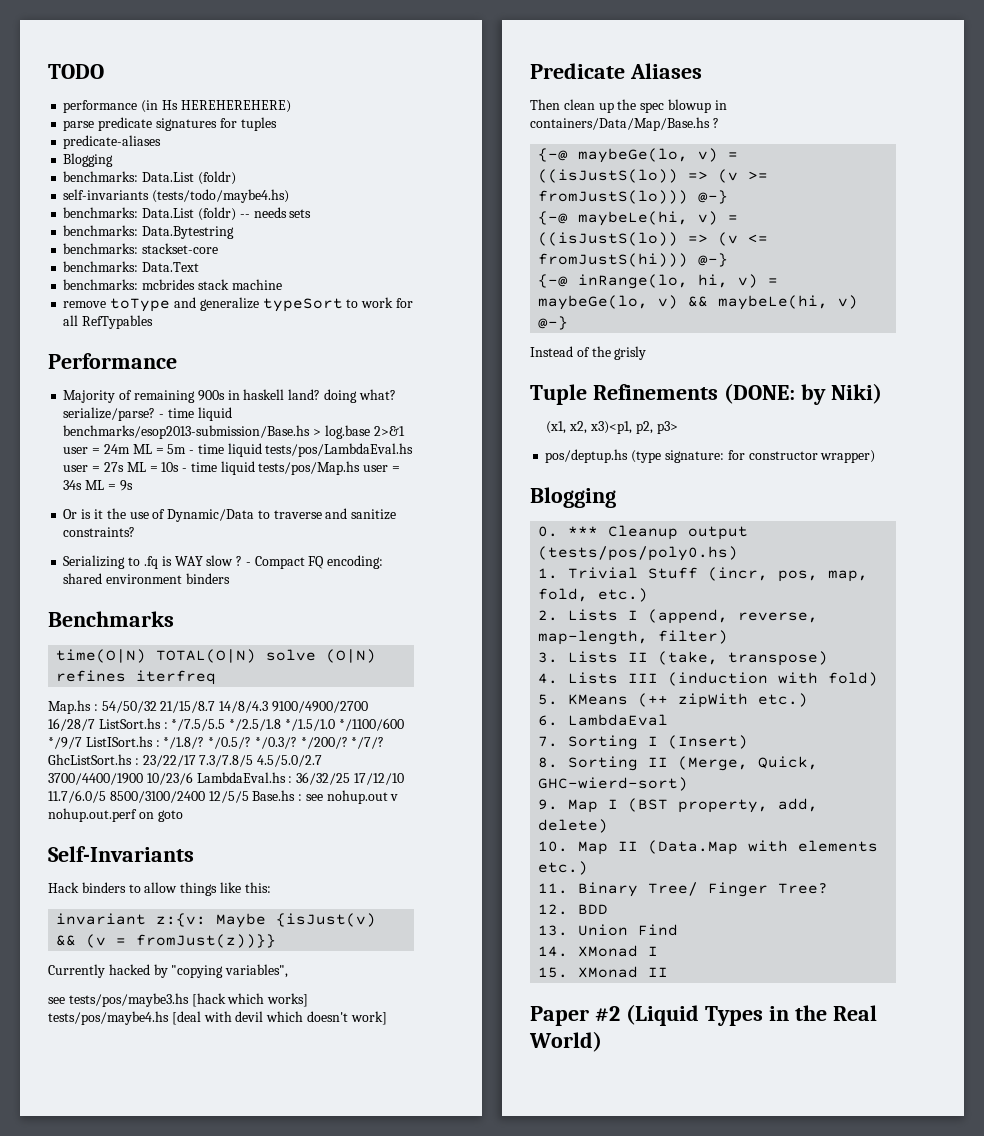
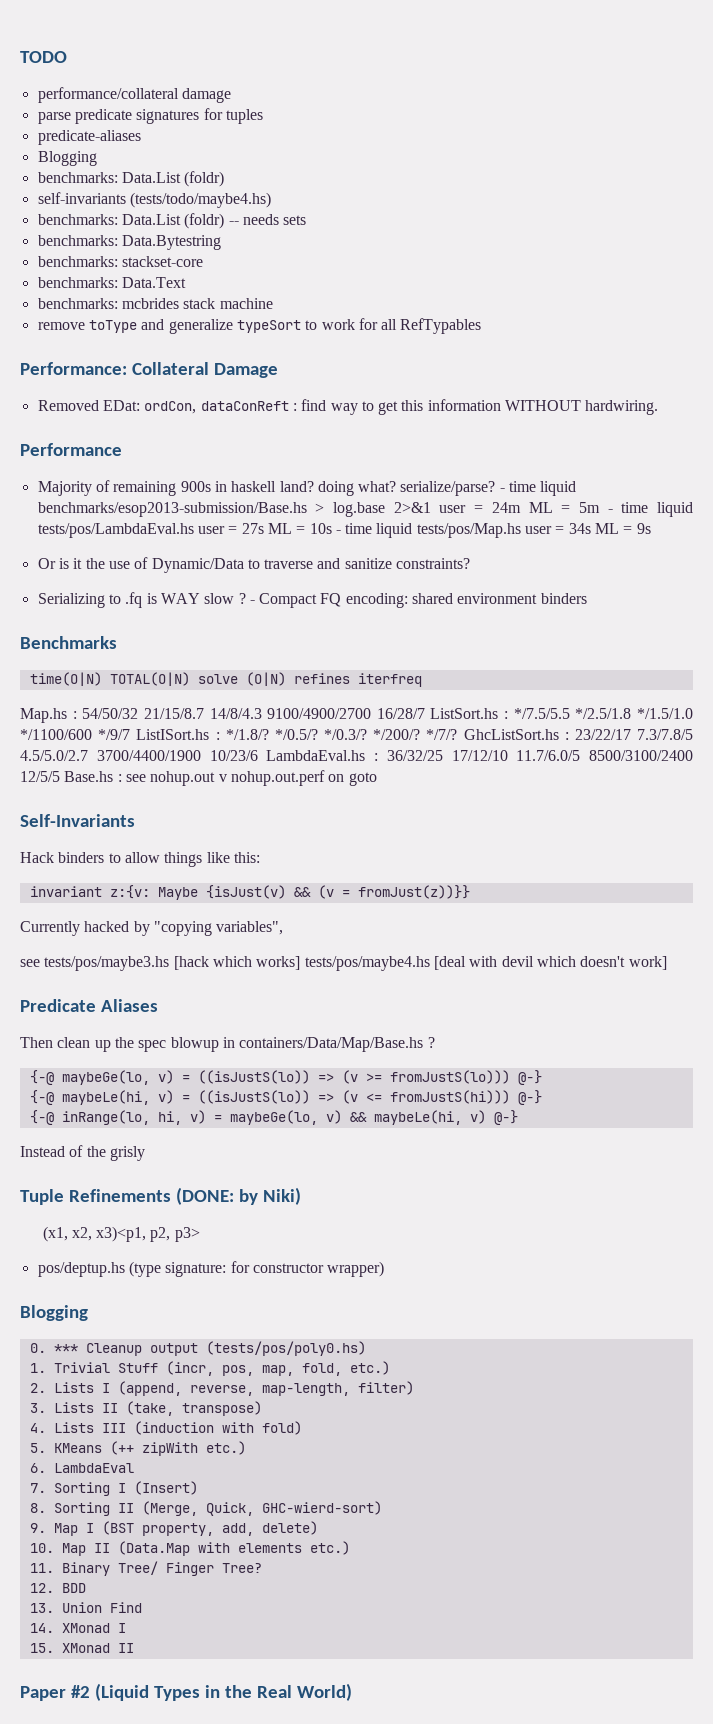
- performance (in Hs HEREHEREHERE)
+ performance/collateral damage
+ Performance: Collateral Damage
+ Removed EDat: ordCon, dataConReft : find way to get this information WITHOUT hardwiring.

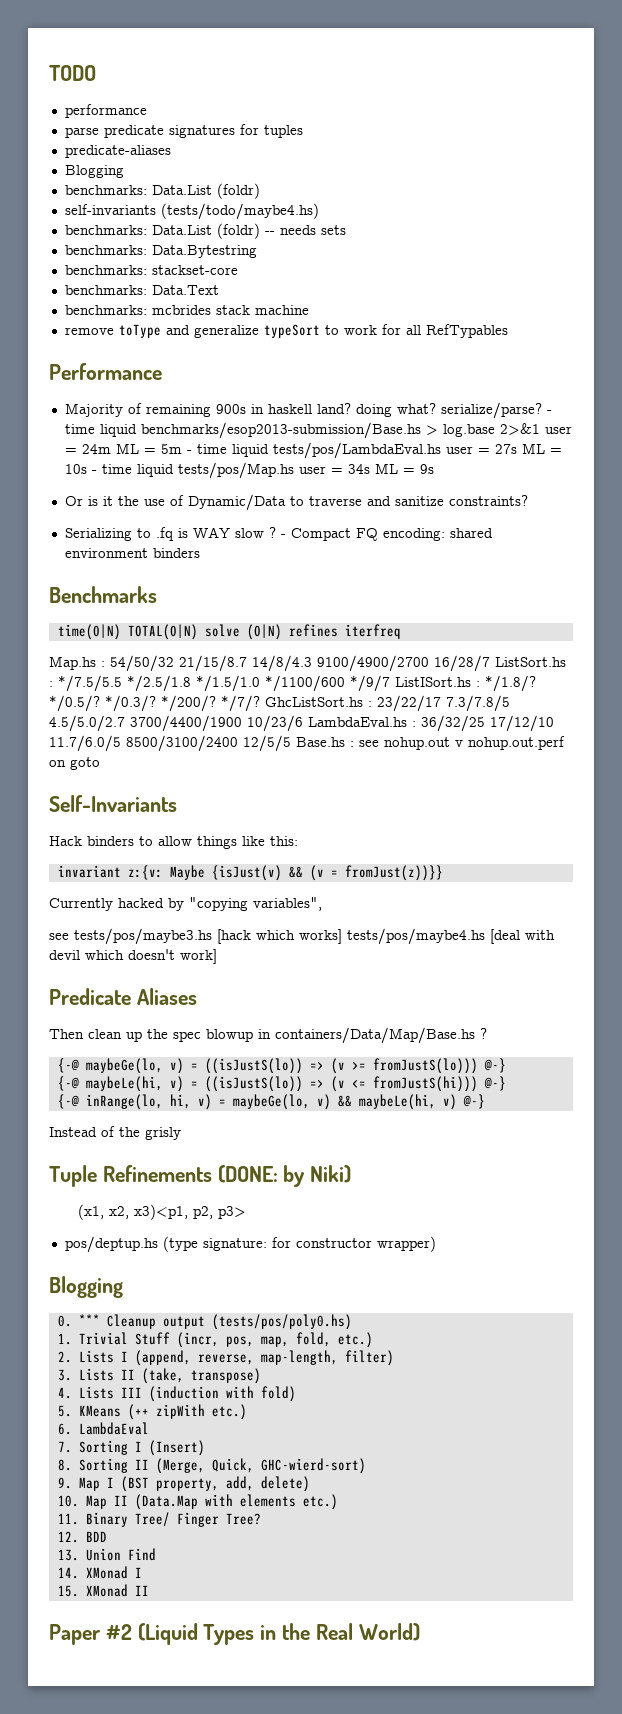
- performance/collateral damage
+ performance
- Performance: Collateral Damage
- Removed EDat: ordCon, dataConReft : find way to get this information WITHOUT hardwiring.

